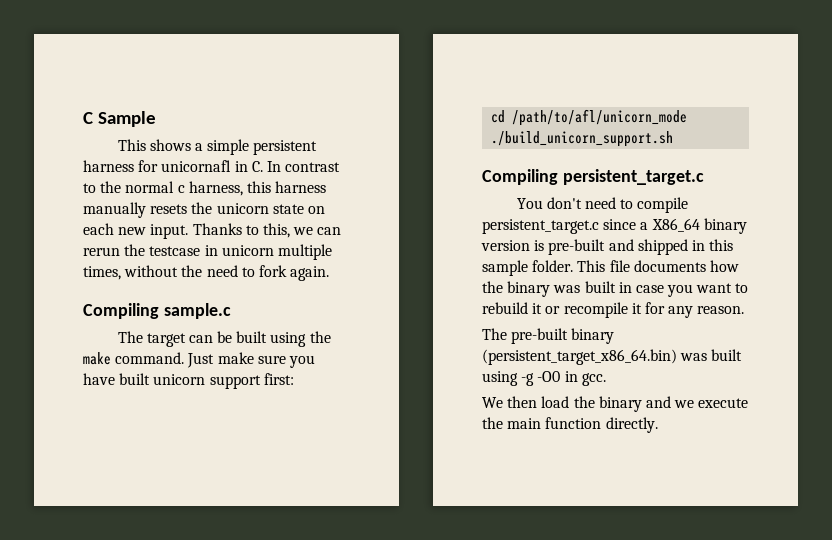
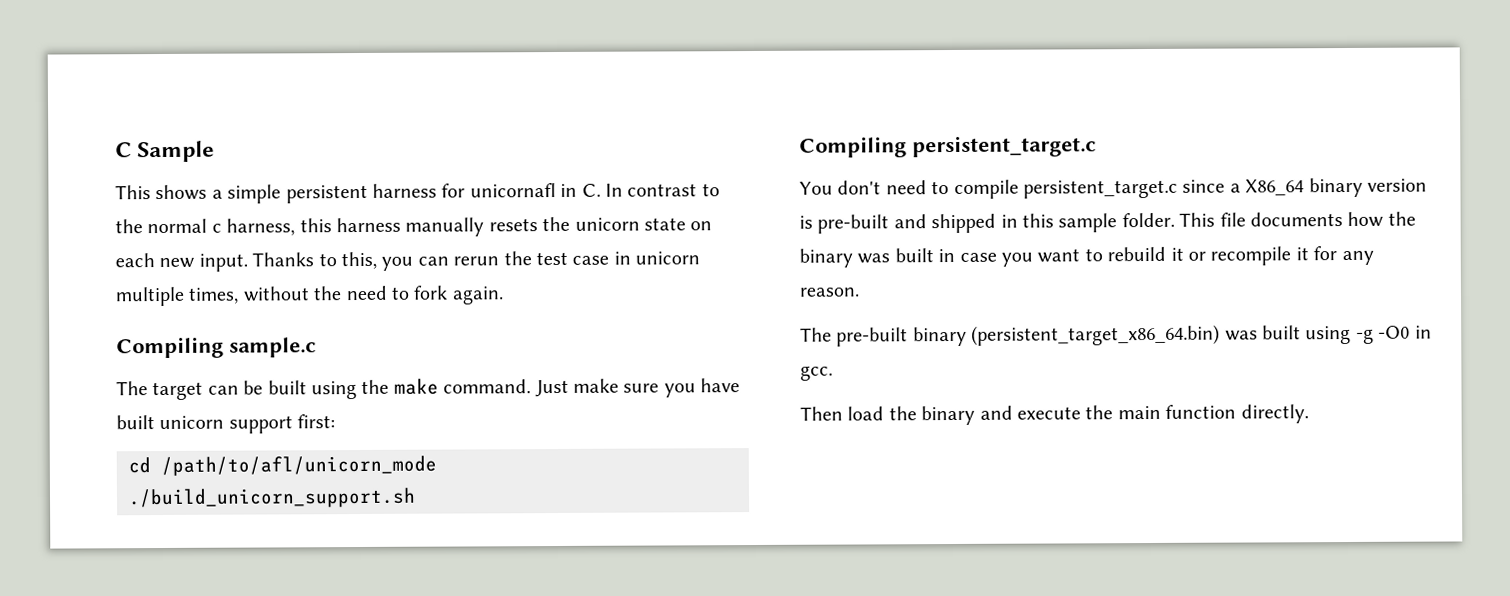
- Thanks to this, we can rerun the testcase in unicorn multiple times, without the need to fork again.
+ Thanks to this, you can rerun the test case in unicorn multiple times, without the need to fork again.
- We then load the binary and we execute the main function directly.
+ Then load the binary and execute the main function directly.

